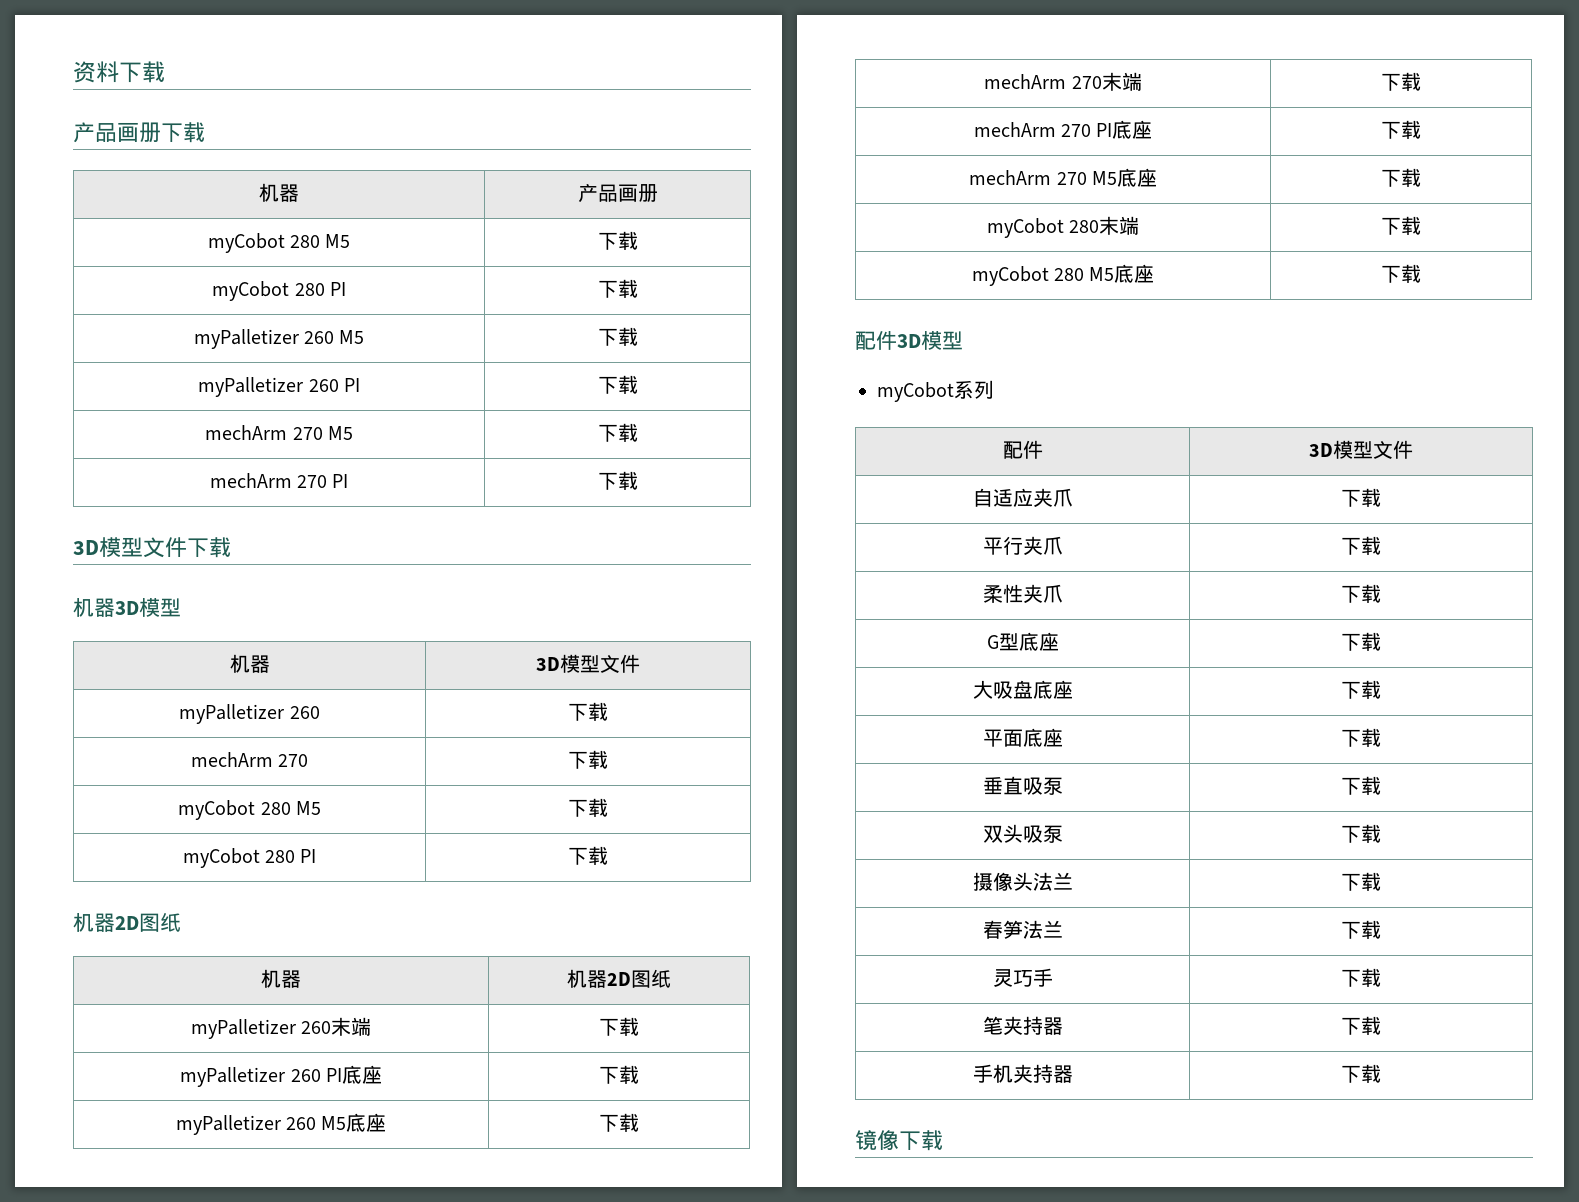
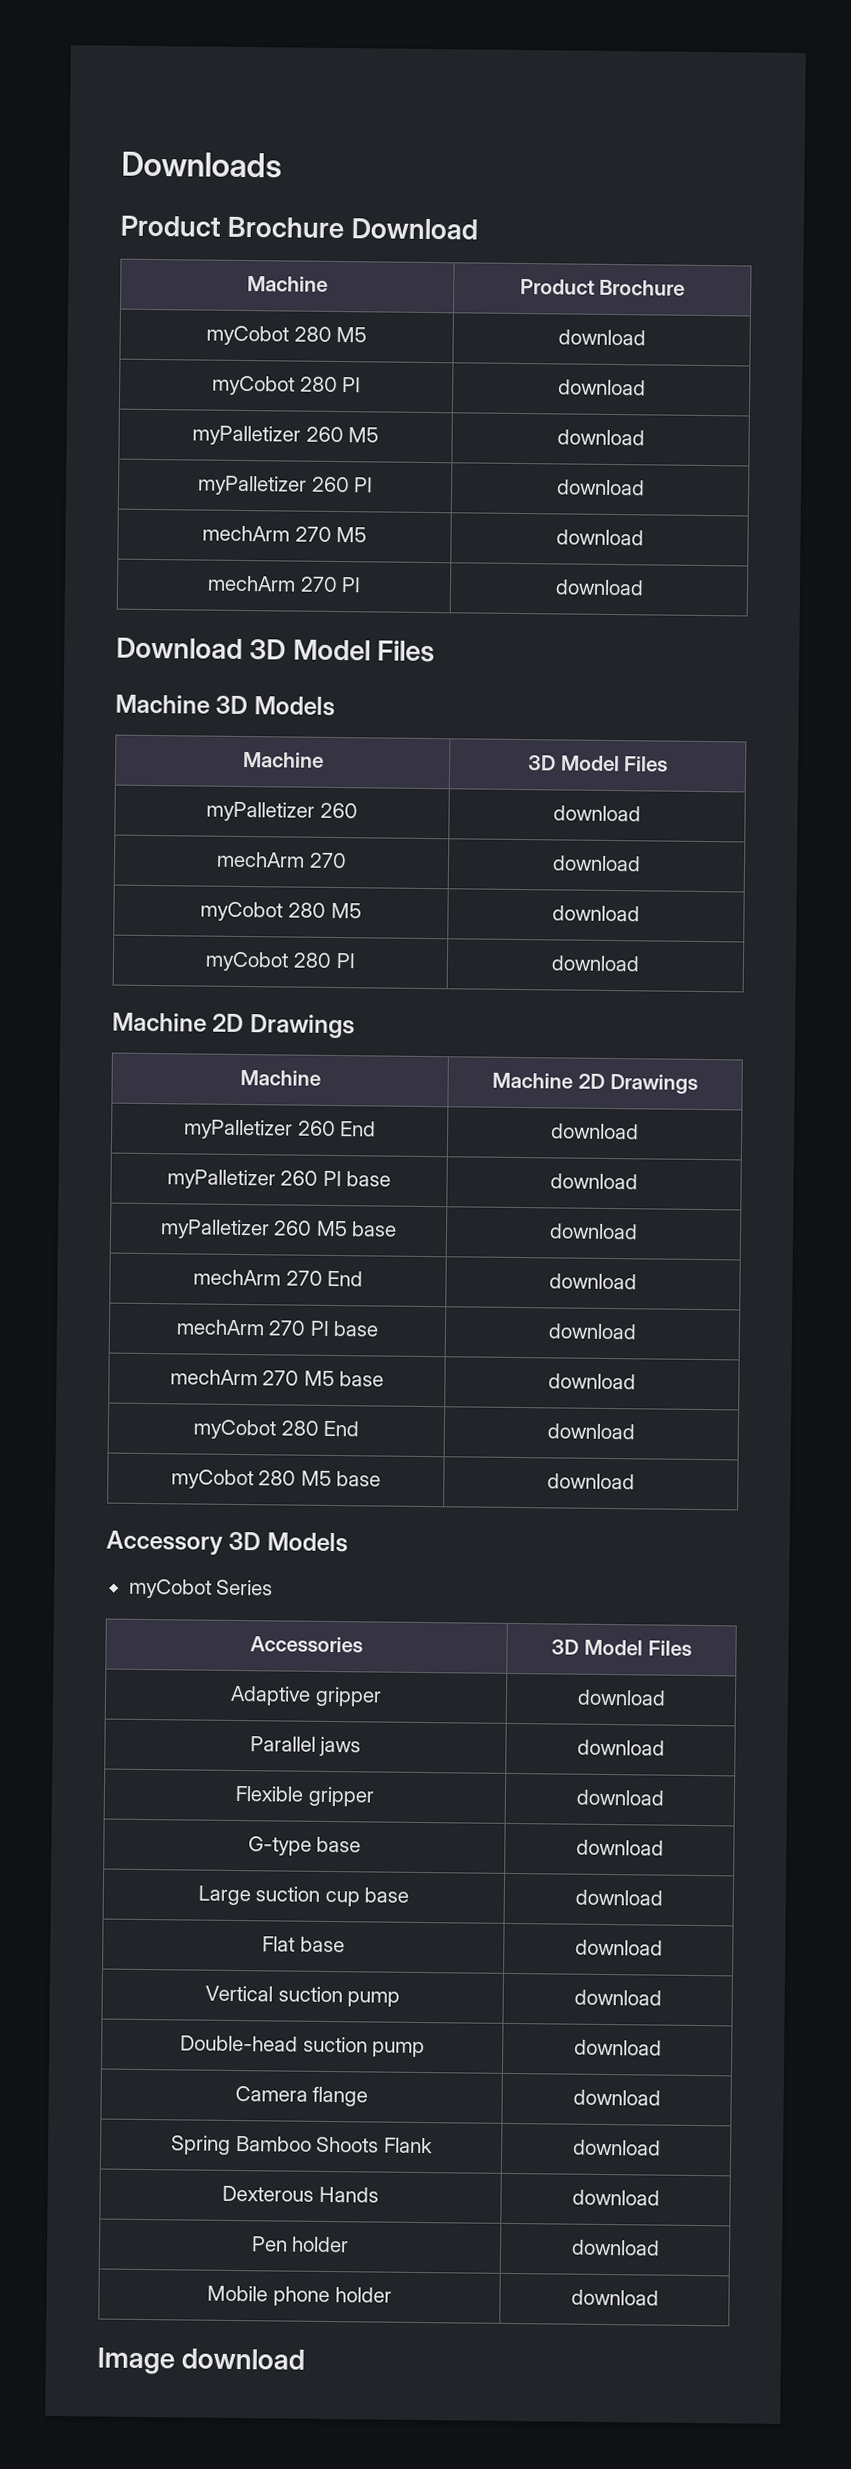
- 资料下载
- 产品画册下载
- 机器 | 产品画册
- myCobot 280 M5 | 下载
- myCobot 280 PI | 下载
+ Downloads
+ Product Brochure Download
+ Machine | Product Brochure
+ myCobot 280 M5 | download
+ myCobot 280 PI | download
- myPalletizer 260 M5 | 下载
+ myPalletizer 260 M5 | download
- myPalletizer 260 PI | 下载
+ myPalletizer 260 PI | download
- mechArm 270 M5 | 下载
+ mechArm 270 M5 | download
- mechArm 270 PI | 下载
- 3D模型文件下载
- 机器3D模型
- 机器 | 3D模型文件
+ mechArm 270 PI | download
+ Download 3D Model Files
+ Machine 3D Models
+ Machine | 3D Model Files
- myPalletizer 260 | 下载
+ myPalletizer 260 | download
- mechArm 270 | 下载
- myCobot 280 M5 | 下载
- myCobot 280 PI | 下载
- 机器2D图纸
- 机器 | 机器2D图纸
- myPalletizer 260末端 | 下载
- myPalletizer 260 PI底座 | 下载
- myPalletizer 260 M5底座 | 下载
- mechArm 270末端 | 下载
- mechArm 270 PI底座 | 下载
- mechArm 270 M5底座 | 下载
- myCobot 280末端 | 下载
- myCobot 280 M5底座 | 下载
- 配件3D模型
- myCobot系列
- 配件 | 3D模型文件
- 自适应夹爪 | 下载
- 平行夹爪 | 下载
- 柔性夹爪 | 下载
- G型底座 | 下载
- 大吸盘底座 | 下载
- 平面底座 | 下载
- 垂直吸泵 | 下载
- 双头吸泵 | 下载
- 摄像头法兰 | 下载
- 春笋法兰 | 下载
- 灵巧手 | 下载
- 笔夹持器 | 下载
- 手机夹持器 | 下载
- 镜像下载
+ mechArm 270 | download
+ myCobot 280 M5 | download
+ myCobot 280 PI | download
+ Machine 2D Drawings
+ Machine | Machine 2D Drawings
+ myPalletizer 260 End | download
+ myPalletizer 260 PI base | download
+ myPalletizer 260 M5 base | download
+ mechArm 270 End | download
+ mechArm 270 PI base | download
+ mechArm 270 M5 base | download
+ myCobot 280 End | download
+ myCobot 280 M5 base | download
+ Accessory 3D Models
+ myCobot Series
+ Accessories | 3D Model Files
+ Adaptive gripper | download
+ Parallel jaws | download
+ Flexible gripper | download
+ G-type base | download
+ Large suction cup base | download
+ Flat base | download
+ Vertical suction pump | download
+ Double-head suction pump | download
+ Camera flange | download
+ Spring Bamboo Shoots Flank | download
+ Dexterous Hands | download
+ Pen holder | download
+ Mobile phone holder | download
+ Image download

